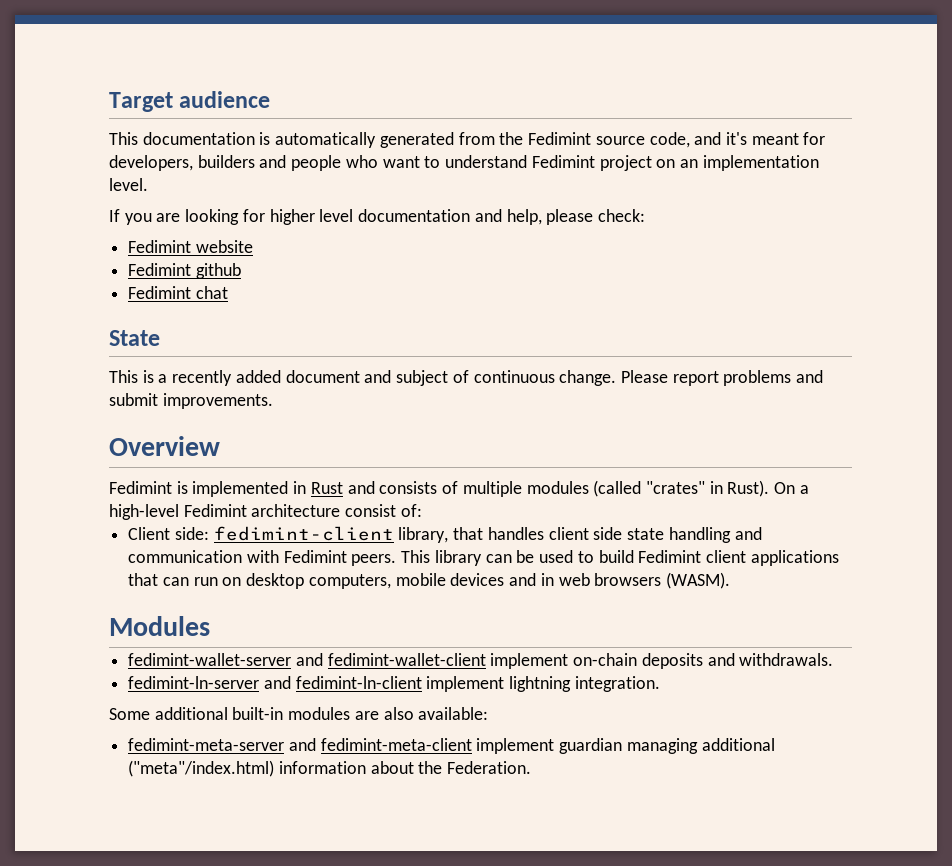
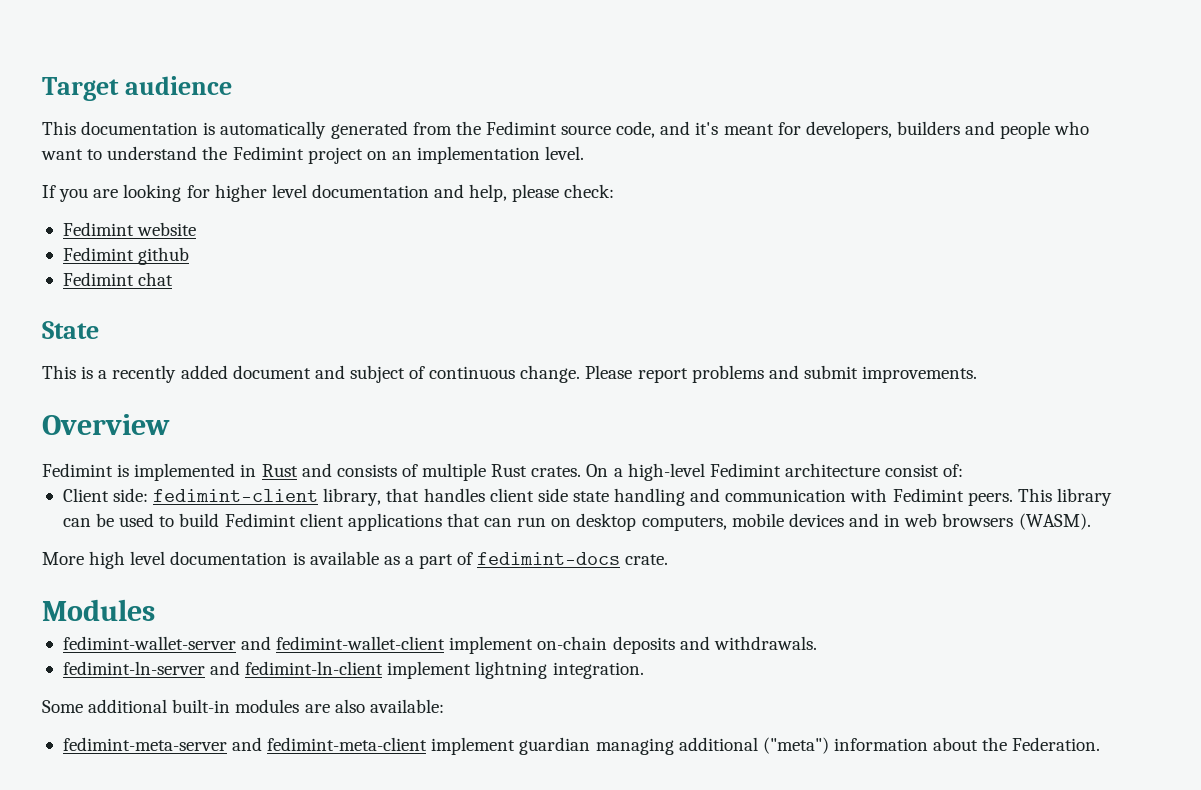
- This documentation is automatically generated from the Fedimint source code, and it's meant for developers, builders and people who want to understand Fedimint project on an implementation level.
+ This documentation is automatically generated from the Fedimint source code, and it's meant for developers, builders and people who want to understand the Fedimint project on an implementation level.
- Fedimint is implemented in Rust and consists of multiple modules (called "crates" in Rust).
+ Fedimint is implemented in Rust and consists of multiple Rust crates.
+ More high level documentation is available as a part of fedimint-docs crate.
- fedimint-meta-server and fedimint-meta-client implement guardian managing additional ("meta"/index.html) information about the Federation.
+ fedimint-meta-server and fedimint-meta-client implement guardian managing additional ("meta") information about the Federation.

